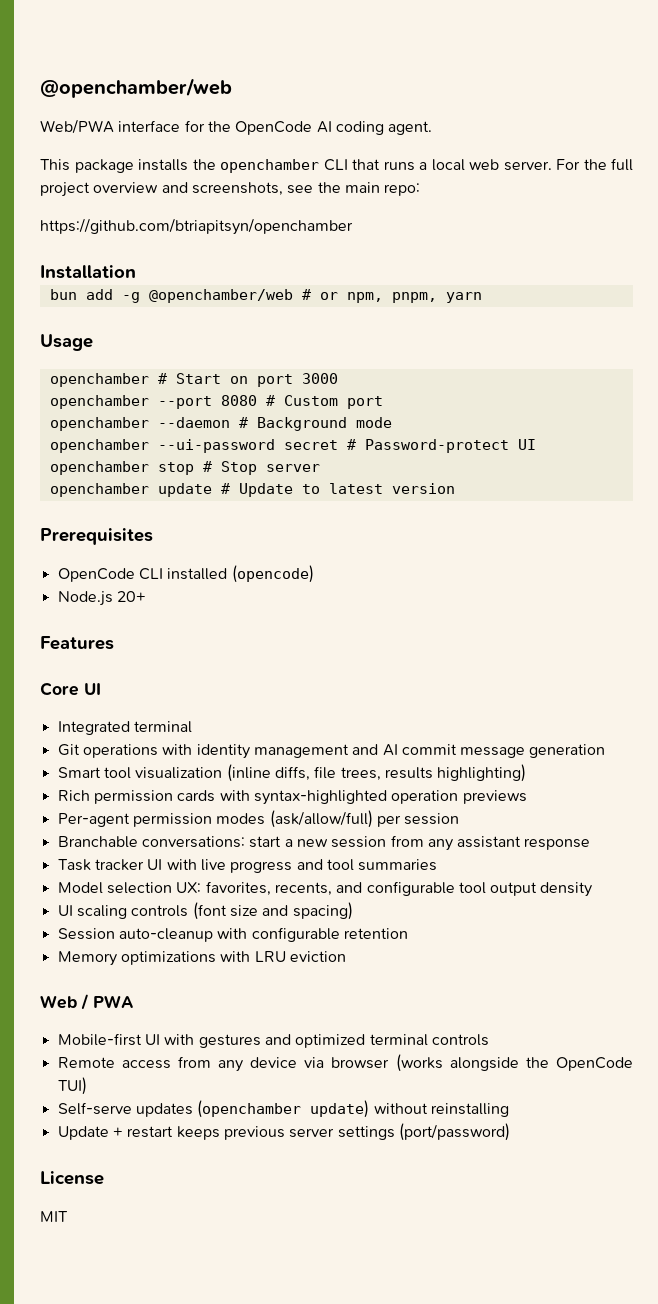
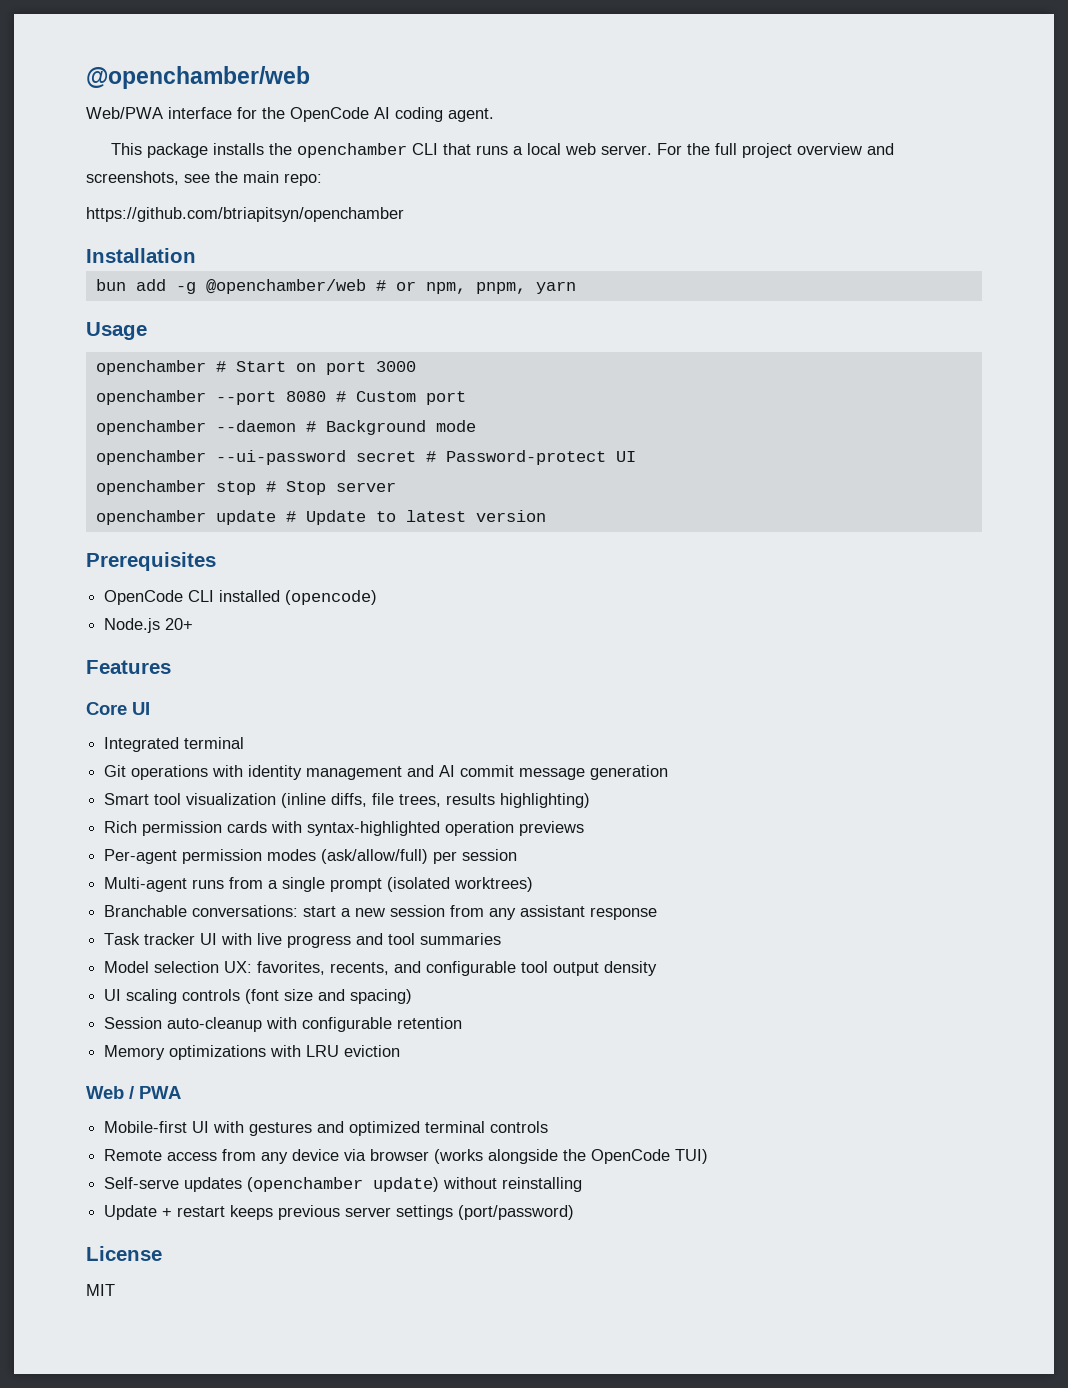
+ Multi-agent runs from a single prompt (isolated worktrees)

